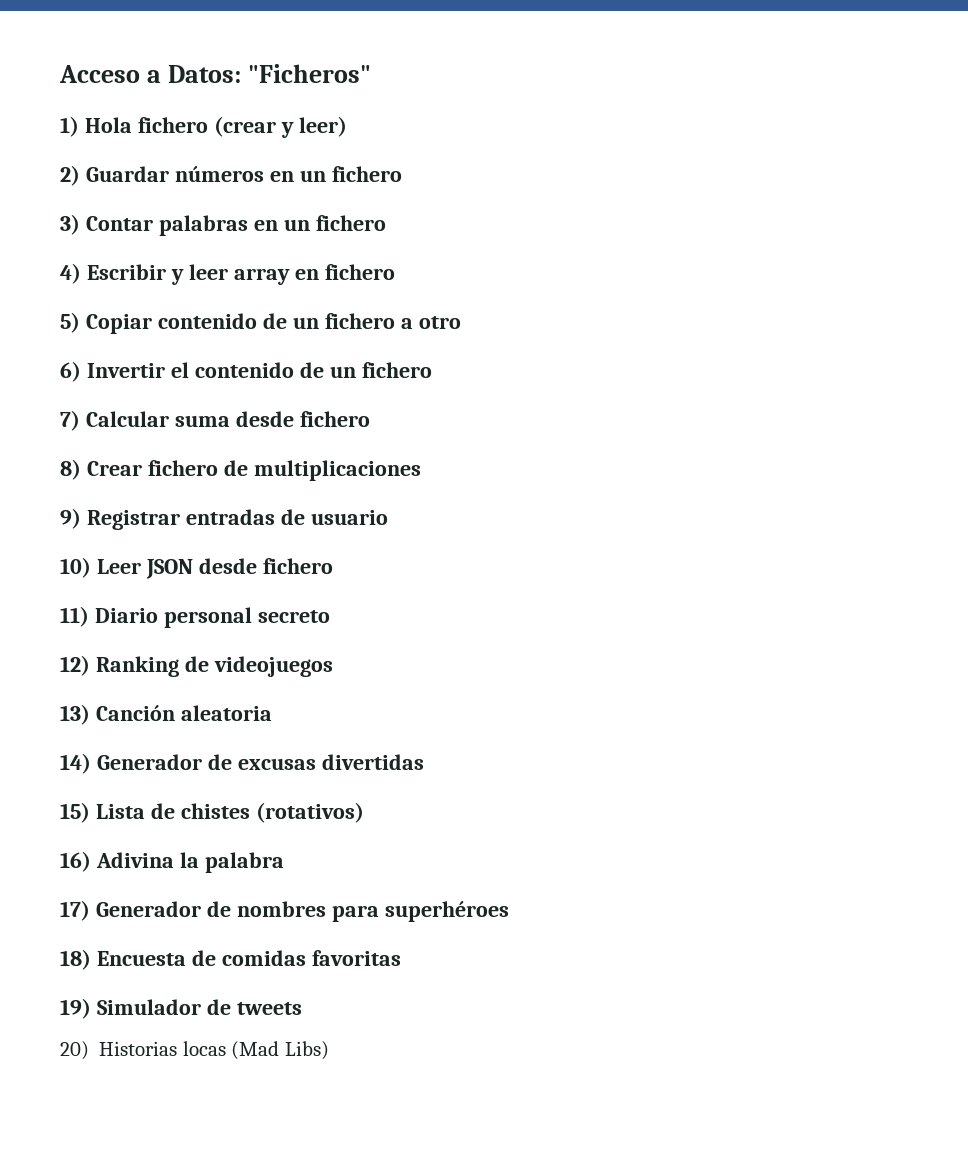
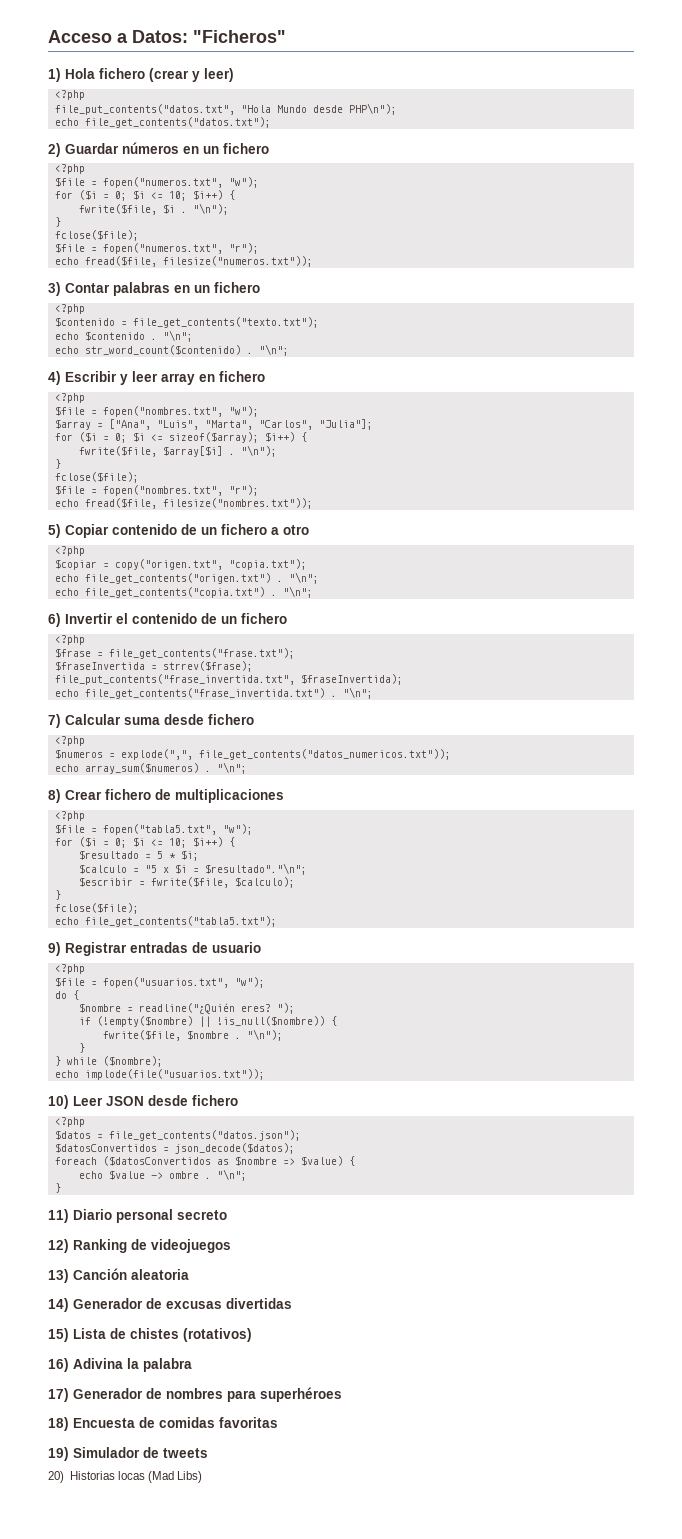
  1) Hola fichero (crear y leer)
+ <?php
+ file_put_contents("datos.txt", "Hola Mundo desde PHP\n");
+ echo file_get_contents("datos.txt");
  2) Guardar números en un fichero
+ <?php
+ $file = fopen("numeros.txt", "w");
+ for ($i = 0; $i <= 10; $i++) {
+ fwrite($file, $i . "\n");
+ }
+ fclose($file);
+ $file = fopen("numeros.txt", "r");
+ echo fread($file, filesize("numeros.txt"));
  3) Contar palabras en un fichero
+ <?php
+ $contenido = file_get_contents("texto.txt");
+ echo $contenido . "\n";
+ echo str_word_count($contenido) . "\n";
  4) Escribir y leer array en fichero
+ <?php
+ $file = fopen("nombres.txt", "w");
+ $array = ["Ana", "Luis", "Marta", "Carlos", "Julia"];
+ for ($i = 0; $i <= sizeof($array); $i++) {
+ fwrite($file, $array[$i] . "\n");
+ }
+ fclose($file);
+ $file = fopen("nombres.txt", "r");
+ echo fread($file, filesize("nombres.txt"));
  5) Copiar contenido de un fichero a otro
+ <?php
+ $copiar = copy("origen.txt", "copia.txt");
+ echo file_get_contents("origen.txt") . "\n";
+ echo file_get_contents("copia.txt") . "\n";
  6) Invertir el contenido de un fichero
+ <?php
+ $frase = file_get_contents("frase.txt");
+ $fraseInvertida = strrev($frase);
+ file_put_contents("frase_invertida.txt", $fraseInvertida);
+ echo file_get_contents("frase_invertida.txt") . "\n";
  7) Calcular suma desde fichero
+ <?php
+ $numeros = explode(",", file_get_contents("datos_numericos.txt"));
+ echo array_sum($numeros) . "\n";
  8) Crear fichero de multiplicaciones
+ <?php
+ $file = fopen("tabla5.txt", "w");
+ for ($i = 0; $i <= 10; $i++) {
+ $resultado = 5 * $i;
+ $calculo = "5 x $i = $resultado"."\n";
+ $escribir = fwrite($file, $calculo);
+ }
+ fclose($file);
+ echo file_get_contents("tabla5.txt");
  9) Registrar entradas de usuario
+ <?php
+ $file = fopen("usuarios.txt", "w");
+ do {
+ $nombre = readline("¿Quién eres? ");
+ if (!empty($nombre) || !is_null($nombre)) {
+ fwrite($file, $nombre . "\n");
+ }
+ } while ($nombre);
+ echo implode(file("usuarios.txt"));
  10) Leer JSON desde fichero
+ <?php
+ $datos = file_get_contents("datos.json");
+ $datosConvertidos = json_decode($datos);
+ foreach ($datosConvertidos as $nombre => $value) {
+ echo $value -> ombre . "\n";
+ }

